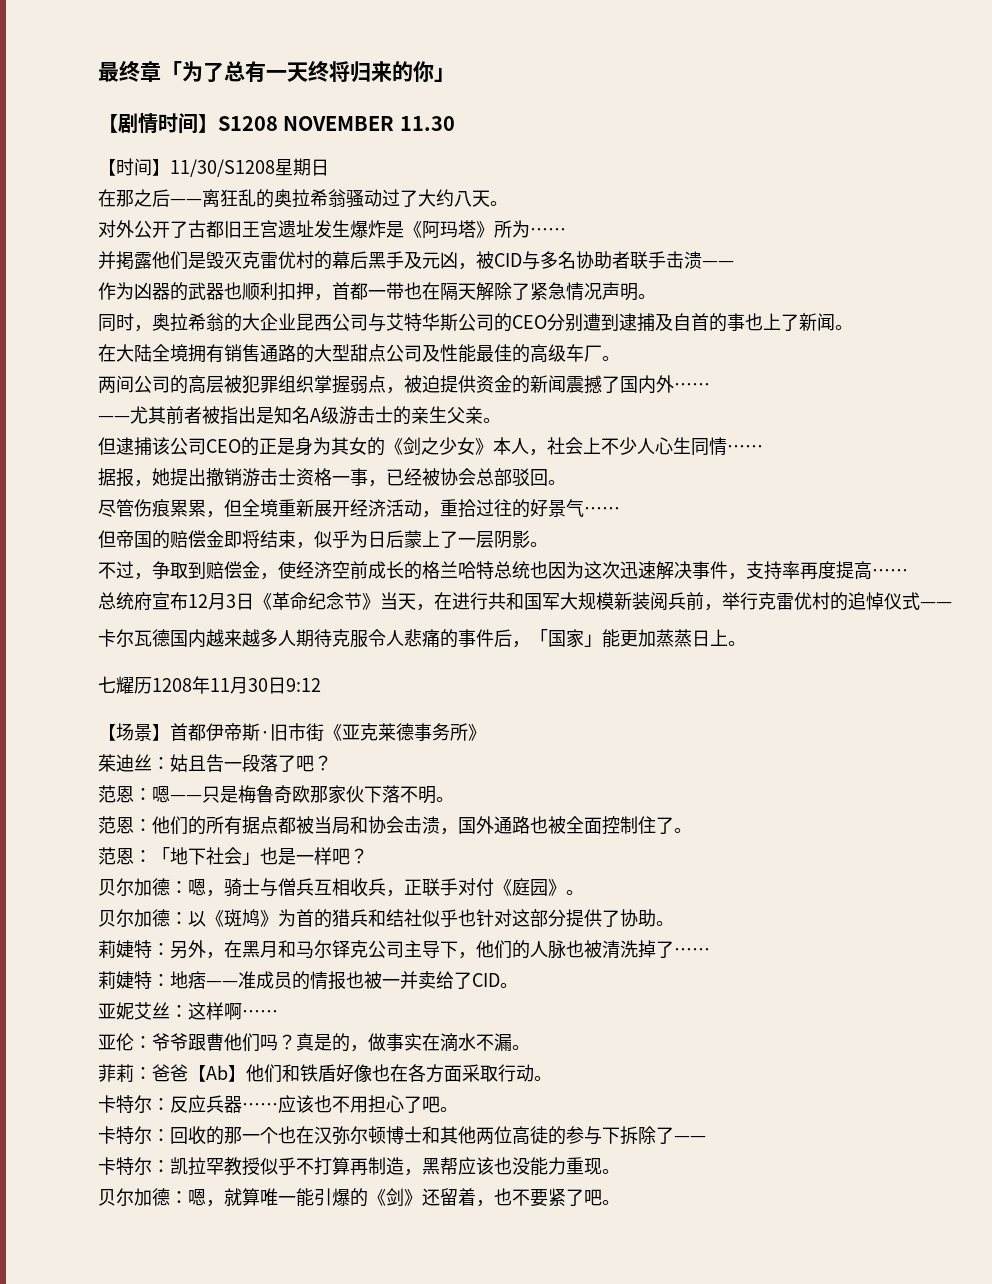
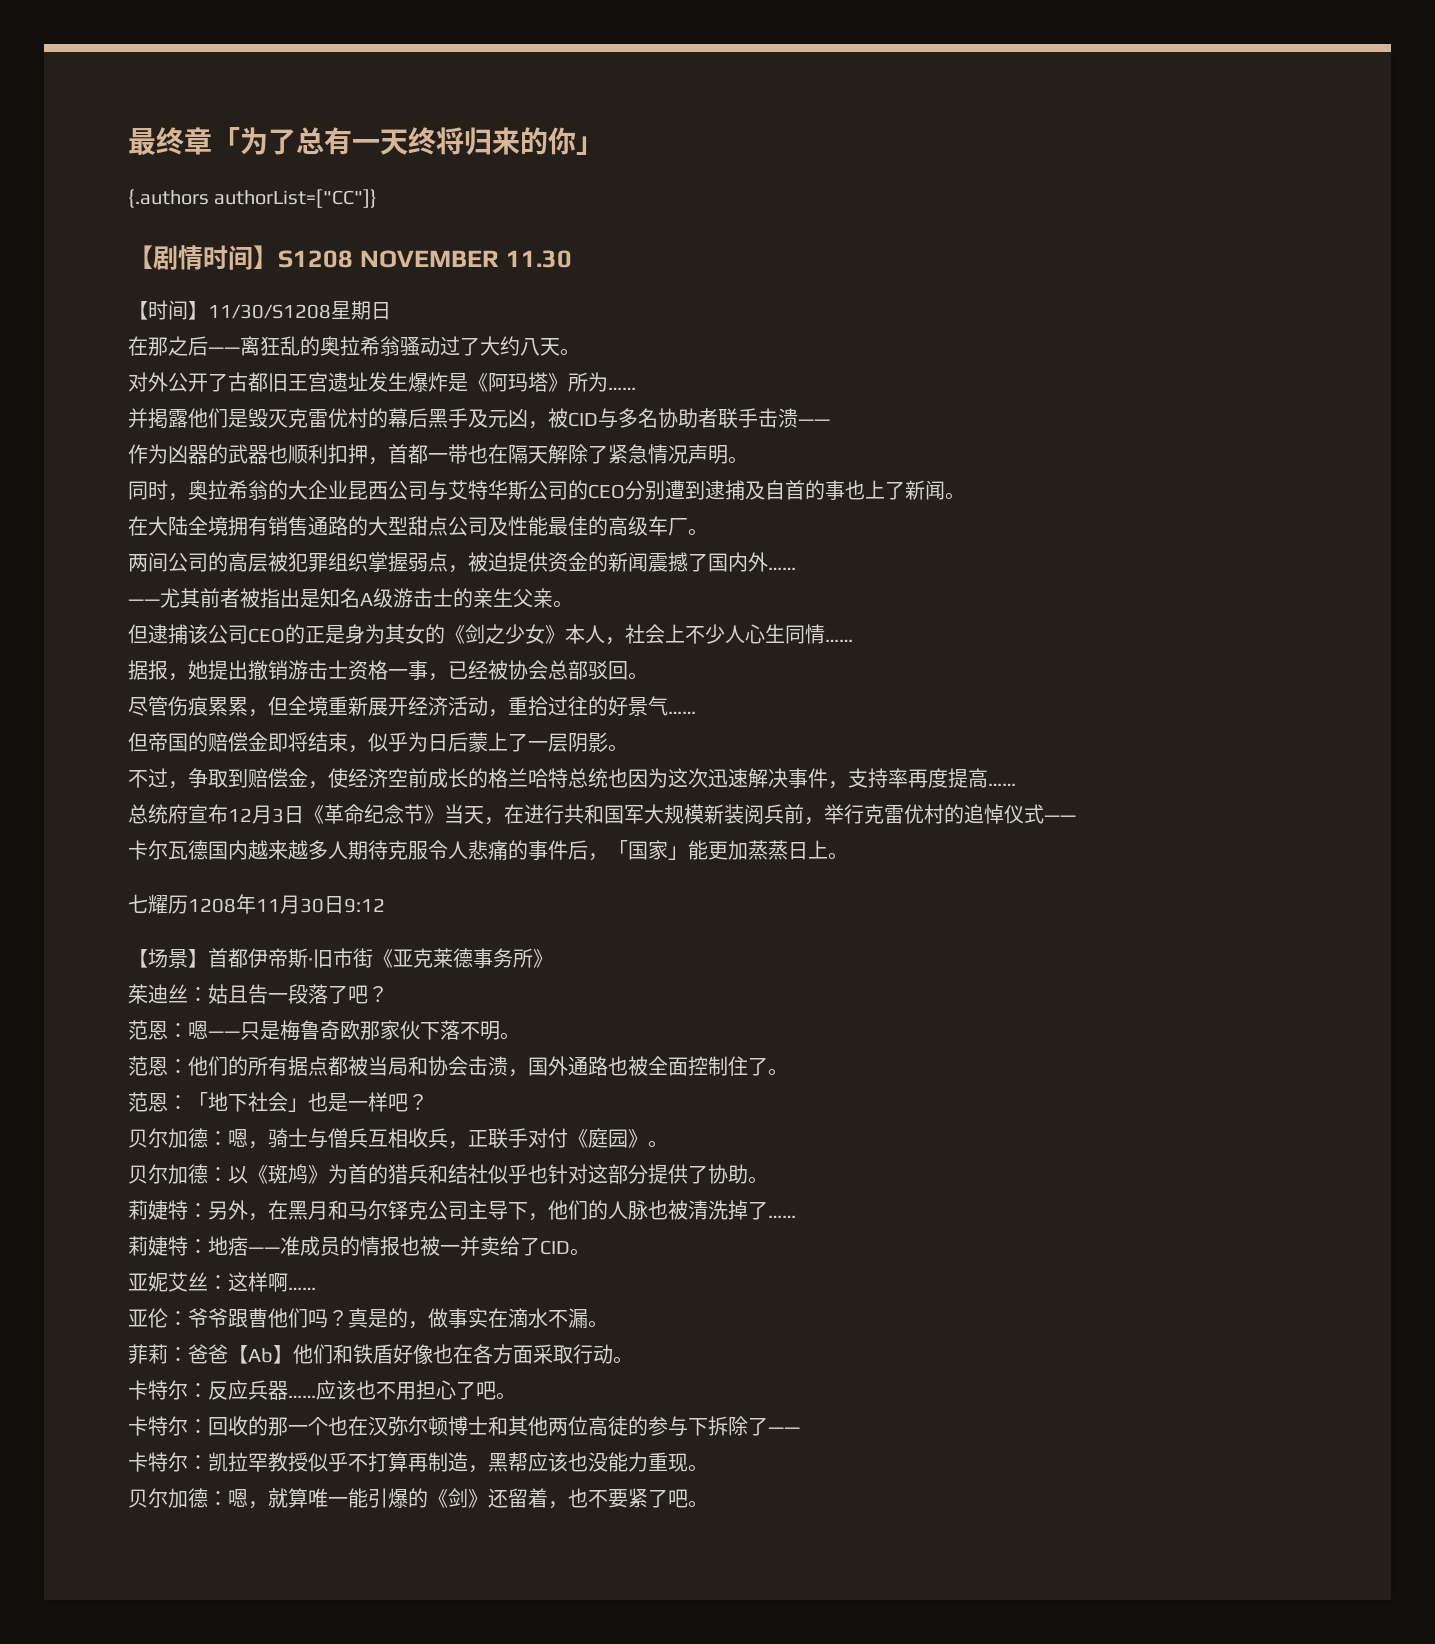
+ {.authors authorList=["CC"]}

